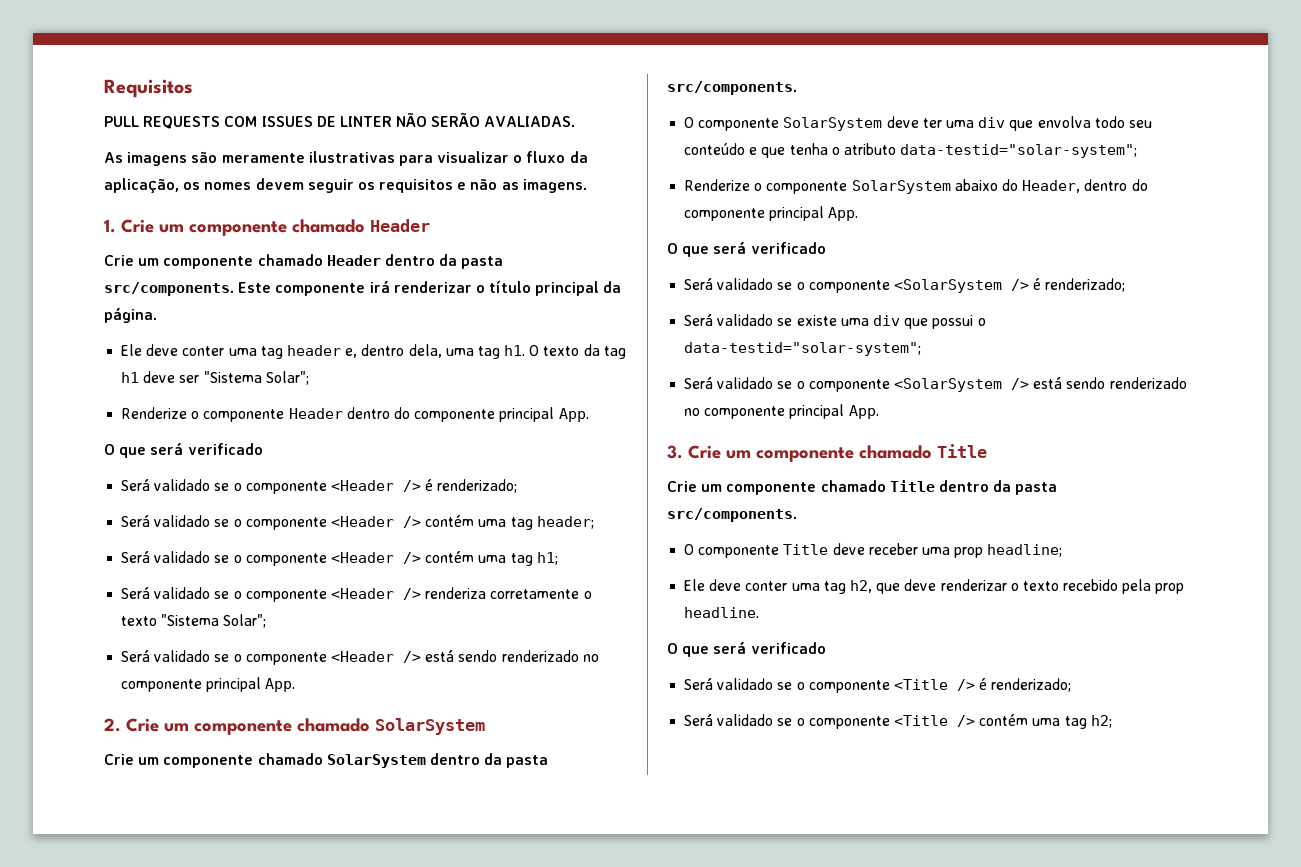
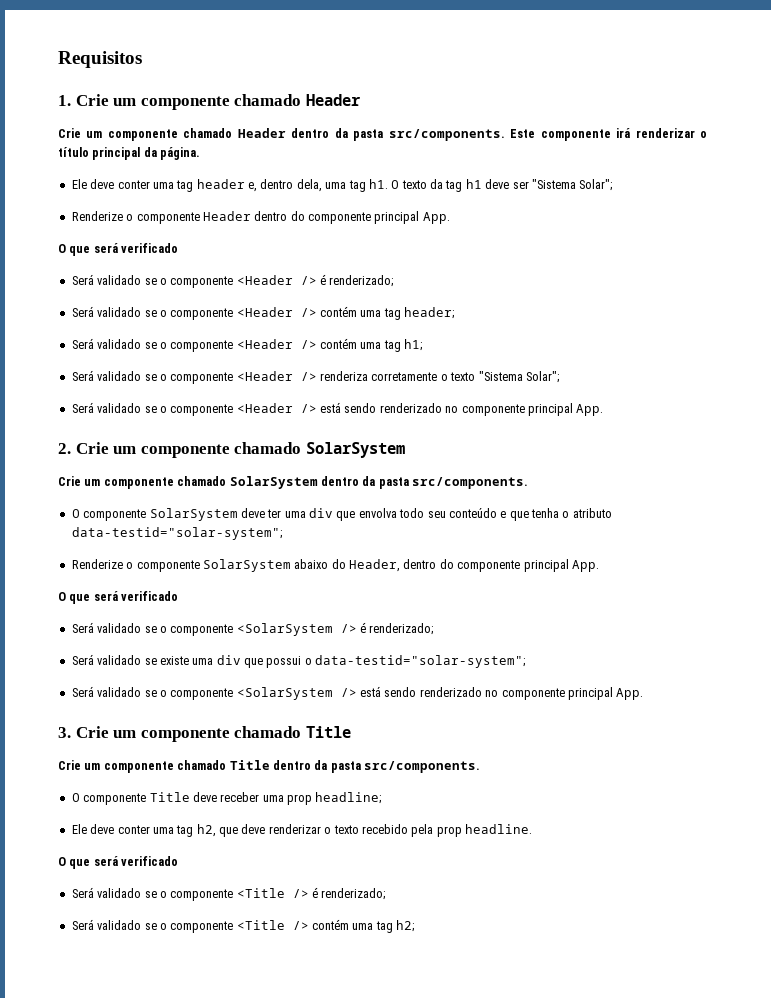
- PULL REQUESTS COM ISSUES DE LINTER NÃO SERÃO AVALIADAS.
- As imagens são meramente ilustrativas para visualizar o fluxo da aplicação, os nomes devem seguir os requisitos e não as imagens.

